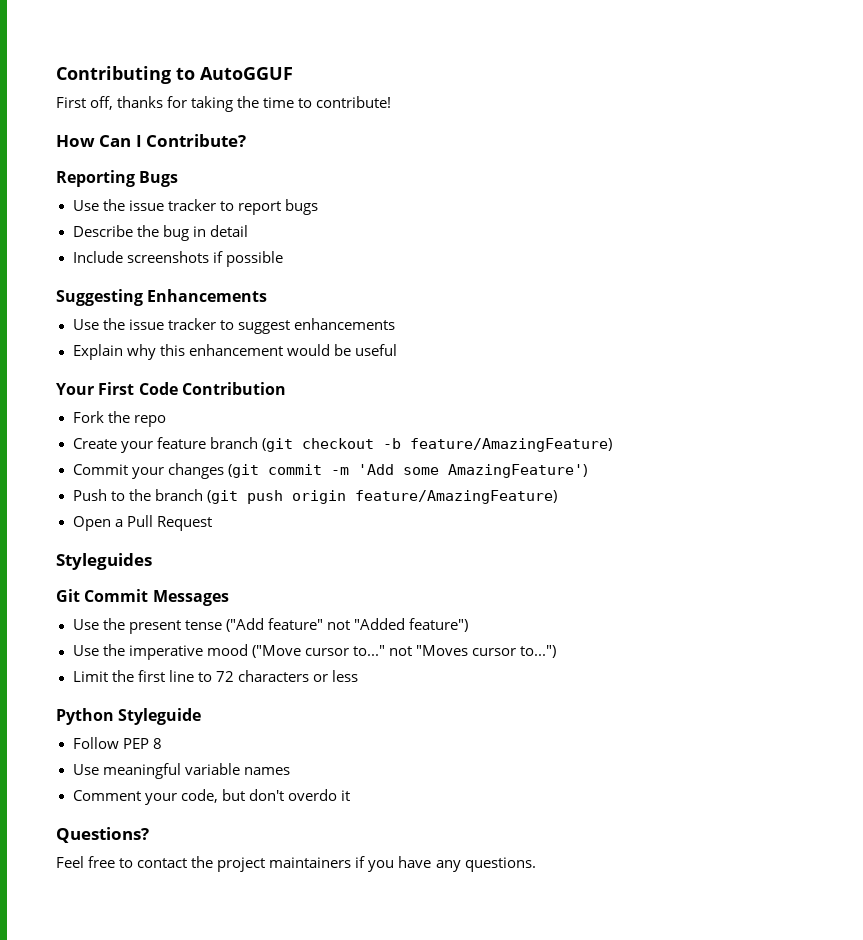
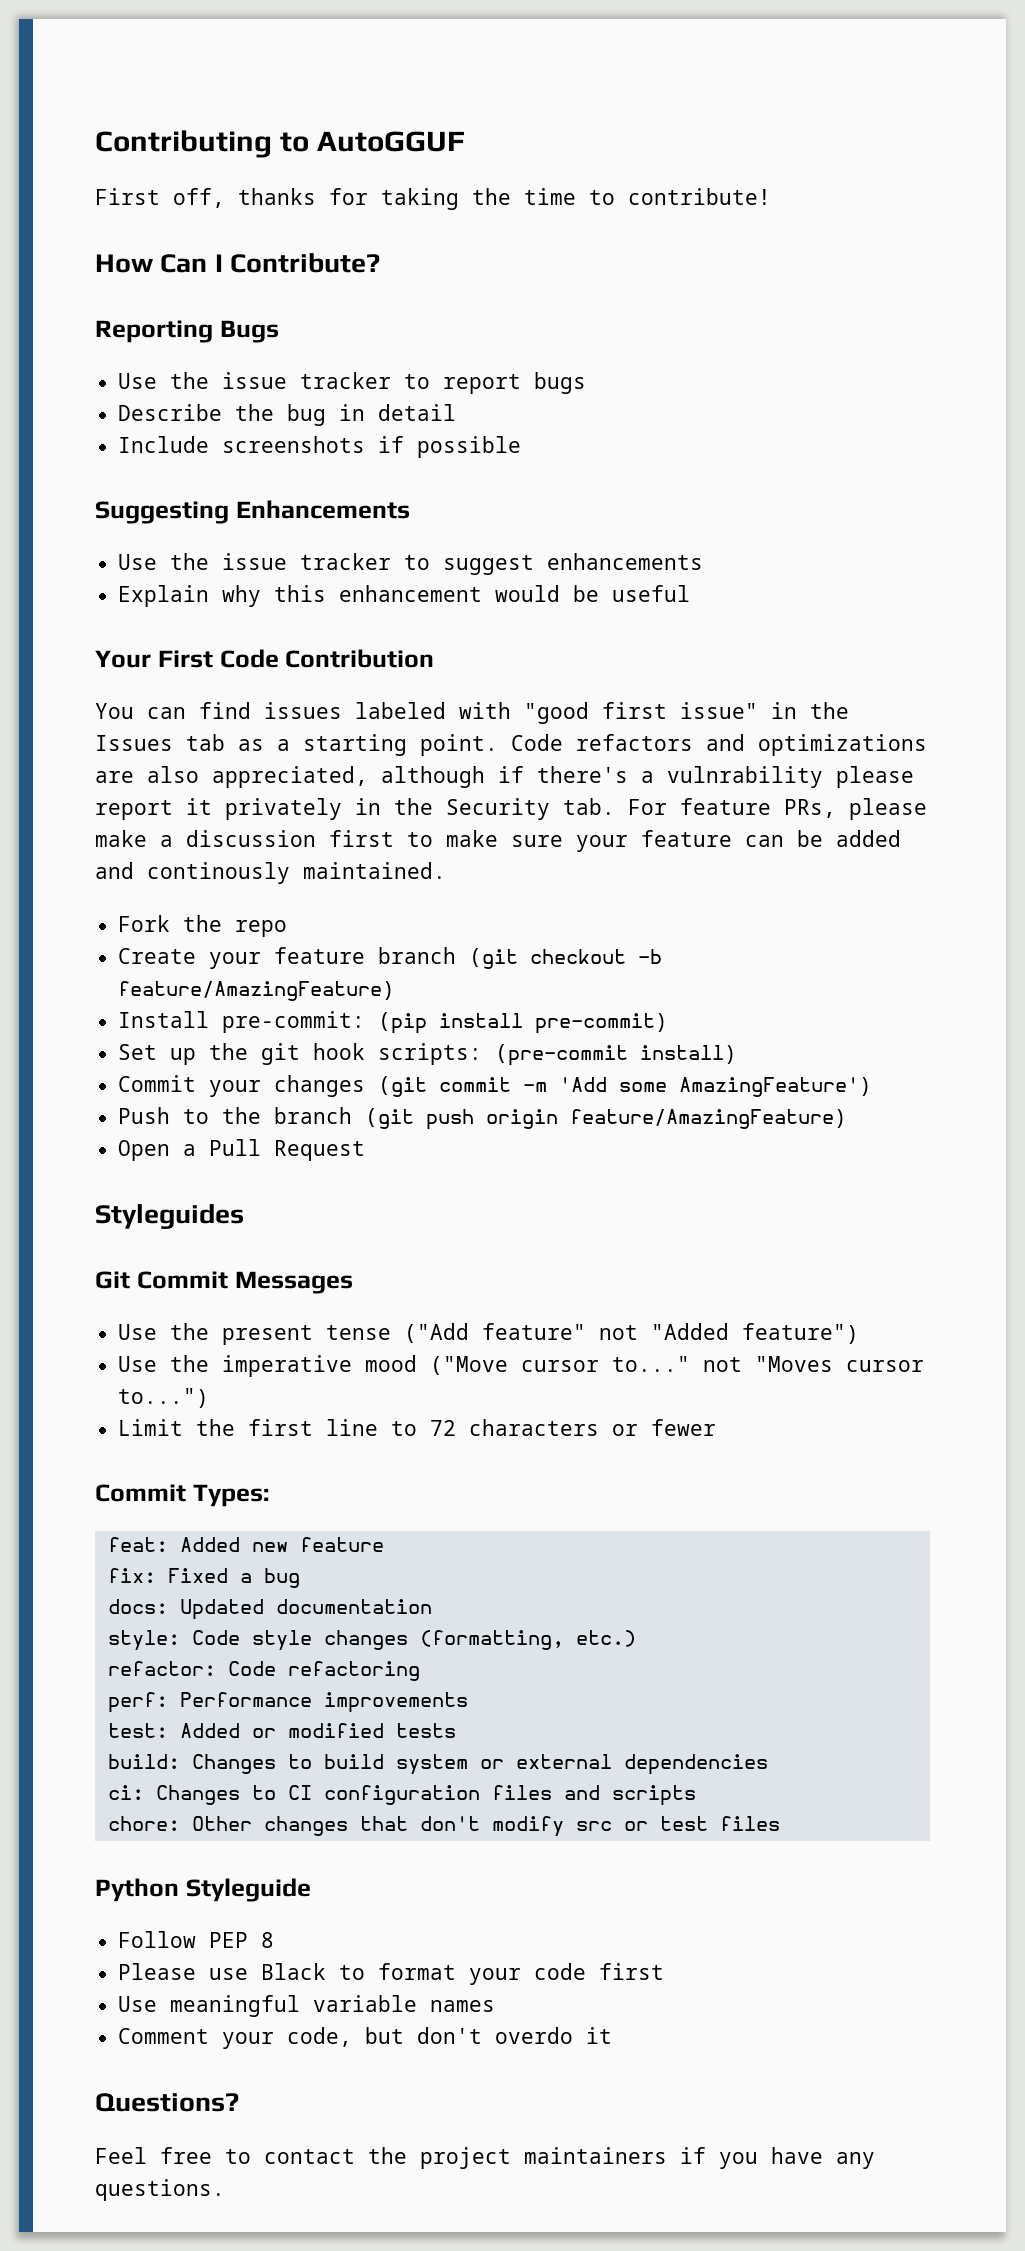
+ You can find issues labeled with "good first issue" in the Issues tab as a starting point. Code refactors and optimizations are also appreciated, although if there's a vulnrability please report it privately in the Security tab. For feature PRs, please make a discussion first to make sure your feature can be added and continously maintained.
+ Install pre-commit: (pip install pre-commit)
+ Set up the git hook scripts: (pre-commit install)
- Limit the first line to 72 characters or less
+ Limit the first line to 72 characters or fewer
+ Commit Types:
+ feat: Added new feature
+ fix: Fixed a bug
+ docs: Updated documentation
+ style: Code style changes (formatting, etc.)
+ refactor: Code refactoring
+ perf: Performance improvements
+ test: Added or modified tests
+ build: Changes to build system or external dependencies
+ ci: Changes to CI configuration files and scripts
+ chore: Other changes that don't modify src or test files
+ Please use Black to format your code first

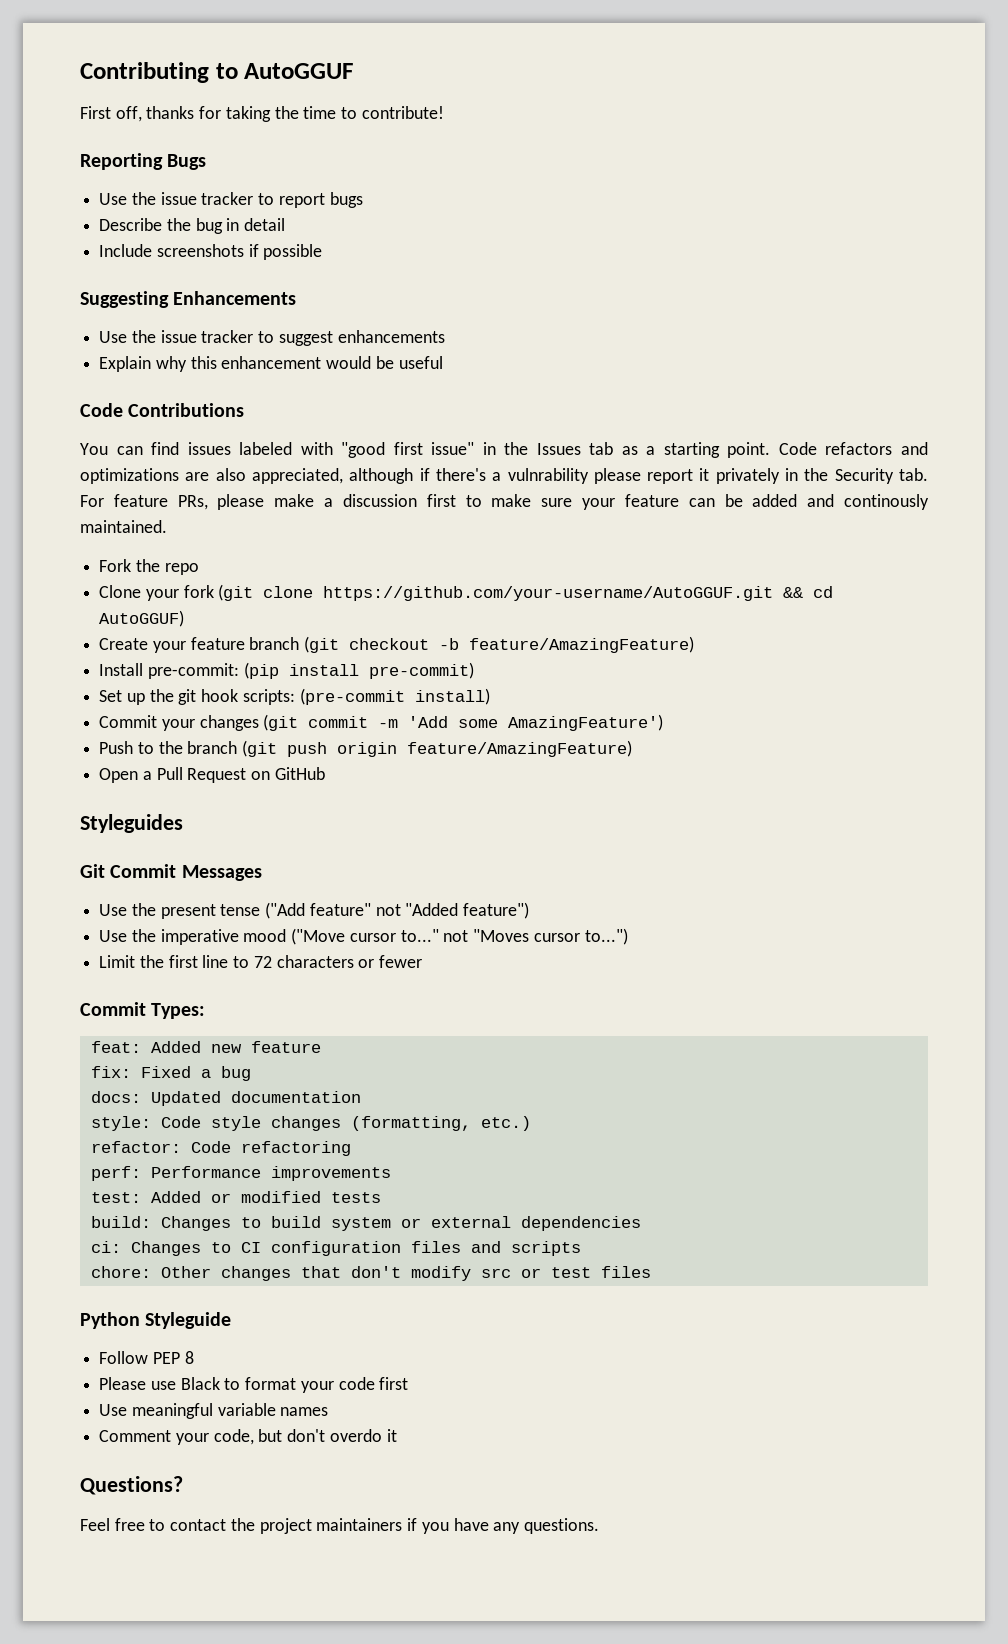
- How Can I Contribute?
- Your First Code Contribution
+ Code Contributions
+ Clone your fork (git clone https://github.com/your-username/AutoGGUF.git && cd AutoGGUF)
- Open a Pull Request
+ Open a Pull Request on GitHub

